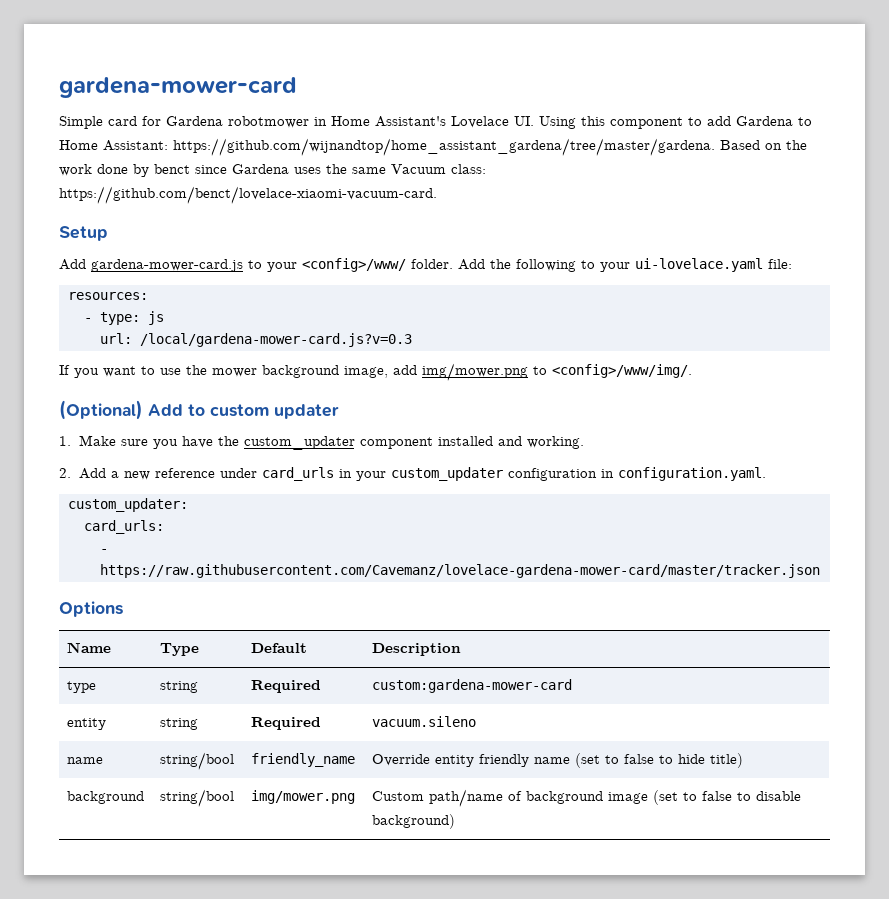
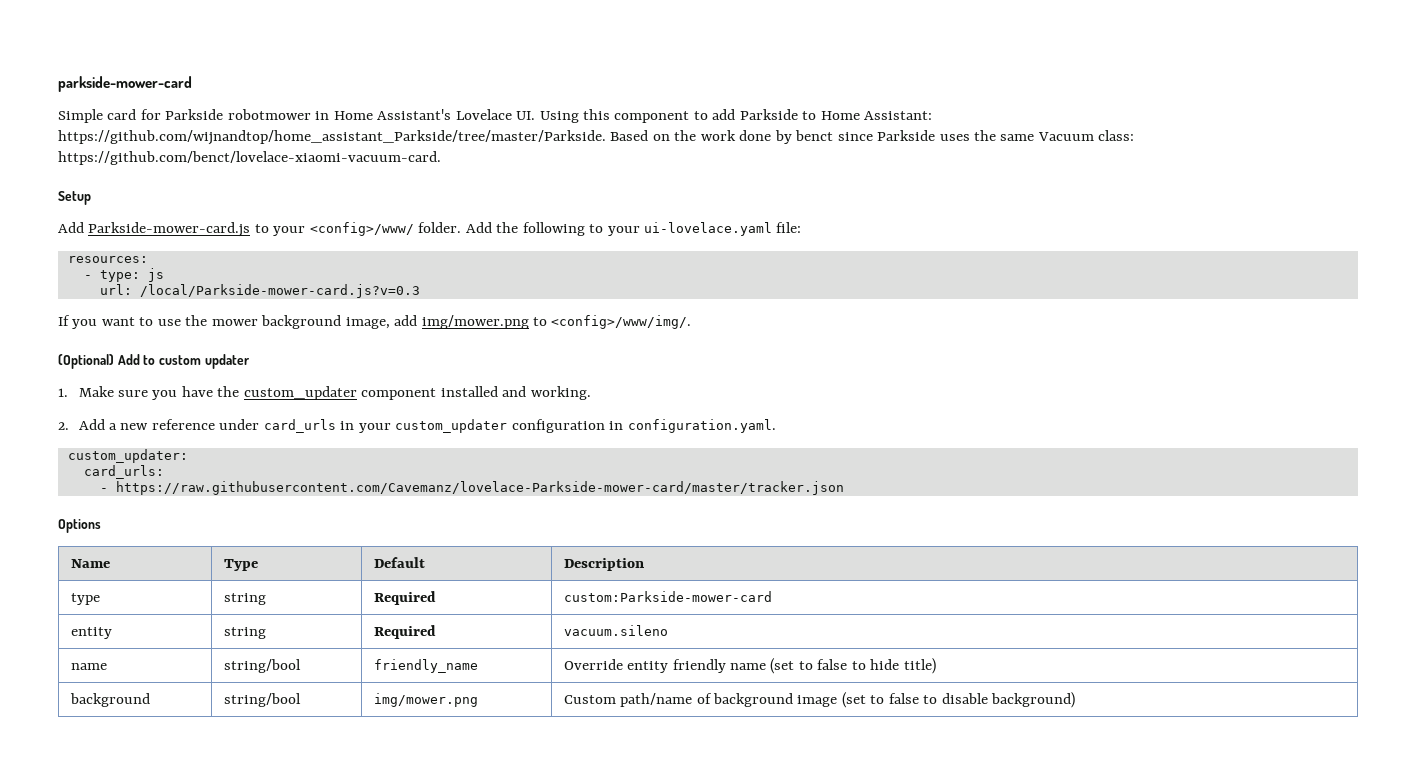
- gardena-mower-card
+ parkside-mower-card
- Simple card for Gardena robotmower in Home Assistant's Lovelace UI. Using this component to add Gardena to Home Assistant: https://github.com/wijnandtop/home_assistant_gardena/tree/master/gardena. Based on the work done by benct since Gardena uses the same Vacuum class: https://github.com/benct/lovelace-xiaomi-vacuum-card.
+ Simple card for Parkside robotmower in Home Assistant's Lovelace UI. Using this component to add Parkside to Home Assistant: https://github.com/wijnandtop/home_assistant_Parkside/tree/master/Parkside. Based on the work done by benct since Parkside uses the same Vacuum class: https://github.com/benct/lovelace-xiaomi-vacuum-card.
- Add gardena-mower-card.js to your <config>/www/ folder.
+ Add Parkside-mower-card.js to your <config>/www/ folder.
- url: /local/gardena-mower-card.js?v=0.3
+ url: /local/Parkside-mower-card.js?v=0.3
- - https://raw.githubusercontent.com/Cavemanz/lovelace-gardena-mower-card/master/tracker.json
+ - https://raw.githubusercontent.com/Cavemanz/lovelace-Parkside-mower-card/master/tracker.json
- type | string | Required | custom:gardena-mower-card
+ type | string | Required | custom:Parkside-mower-card

